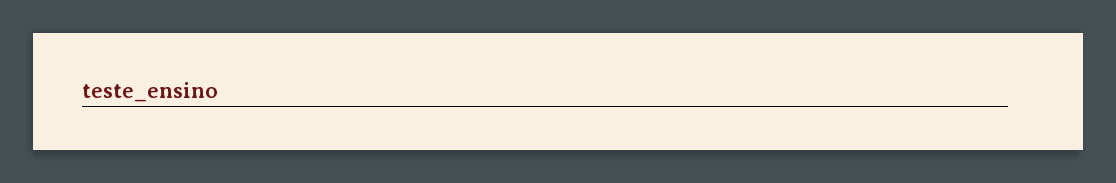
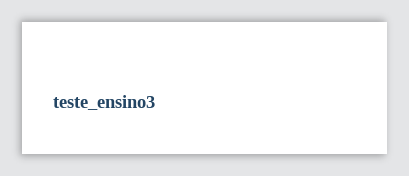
- teste_ensino
+ teste_ensino3

